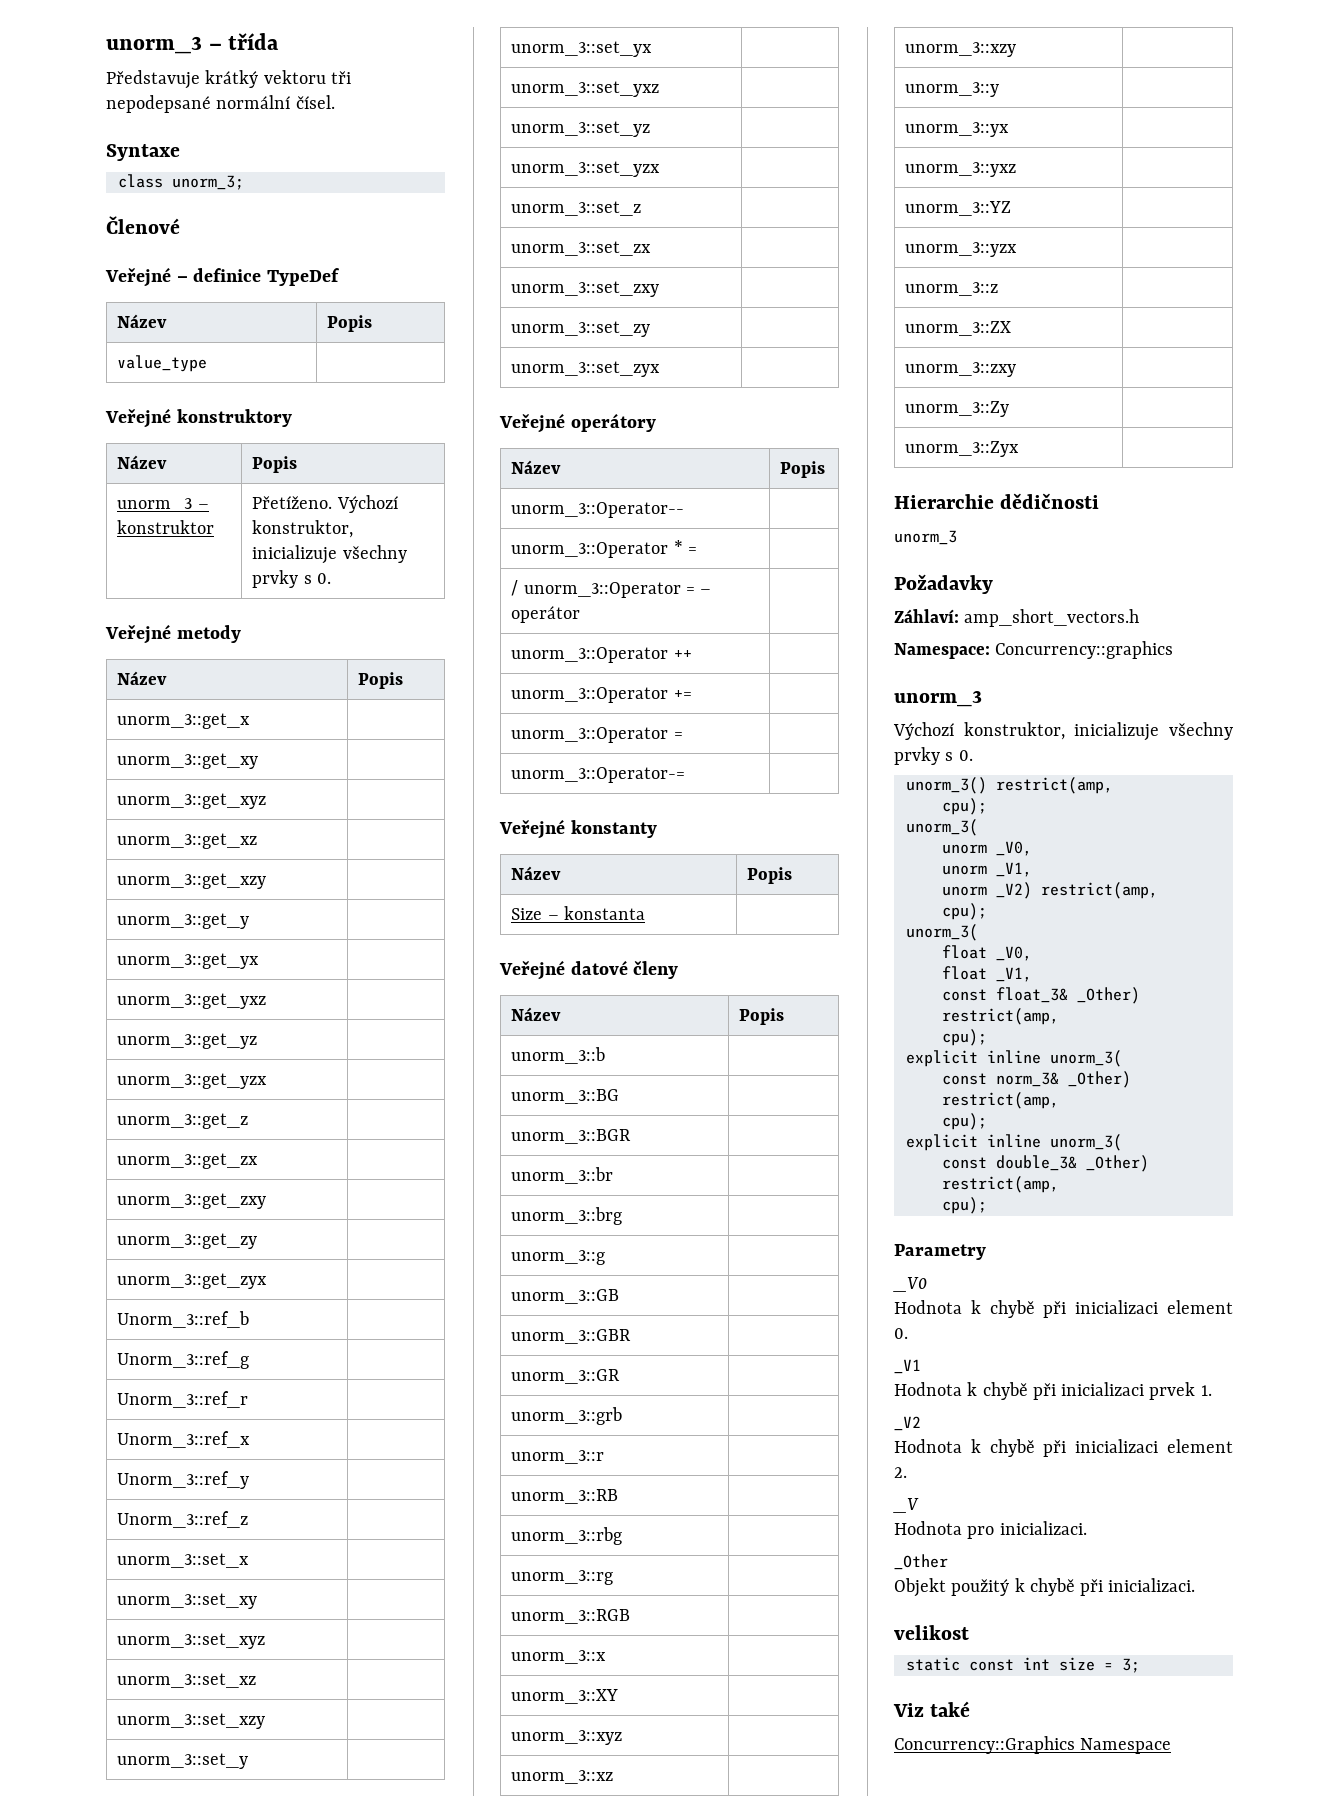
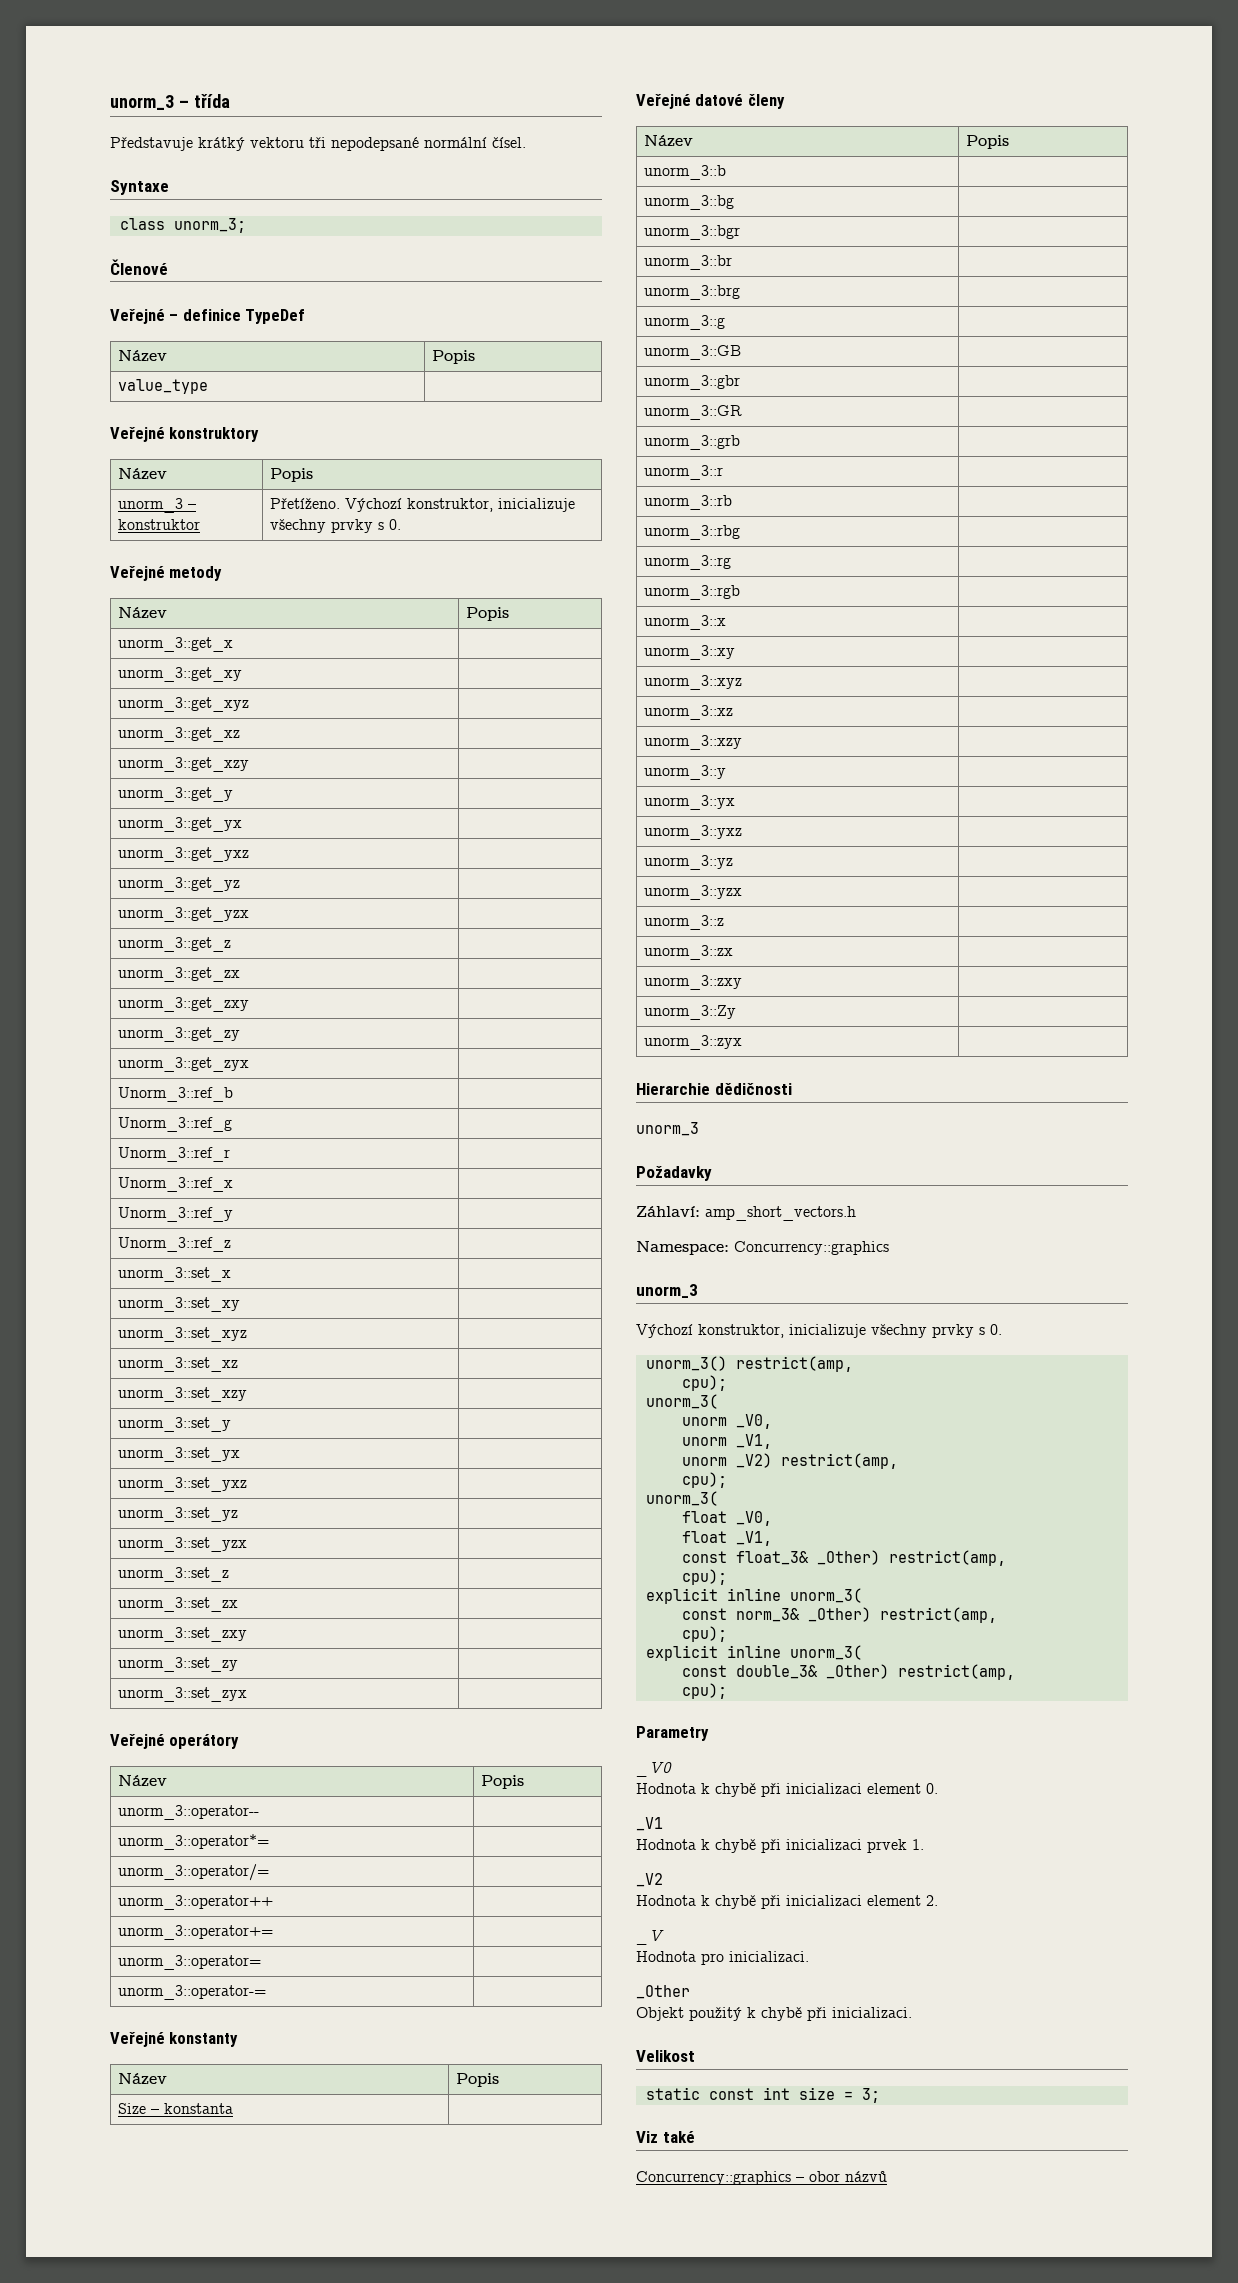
- unorm_3::Operator-- |
- unorm_3::Operator * = |
- / unorm_3::Operator = – operátor |
- unorm_3::Operator ++ |
- unorm_3::Operator += |
- unorm_3::Operator = |
- unorm_3::Operator-= |
+ unorm_3::operator-- |
+ unorm_3::operator*= |
+ unorm_3::operator/= |
+ unorm_3::operator++ |
+ unorm_3::operator+= |
+ unorm_3::operator= |
+ unorm_3::operator-= |
- unorm_3::BG |
- unorm_3::BGR |
+ unorm_3::bg |
+ unorm_3::bgr |
- unorm_3::GBR |
+ unorm_3::gbr |
- unorm_3::RB |
+ unorm_3::rb |
- unorm_3::RGB |
+ unorm_3::rgb |
- unorm_3::XY |
+ unorm_3::xy |
- unorm_3::YZ |
+ unorm_3::yz |
- unorm_3::ZX |
+ unorm_3::zx |
- unorm_3::Zyx |
+ unorm_3::zyx |
- velikost
+ Velikost
- Concurrency::Graphics Namespace
+ Concurrency::graphics – obor názvů

